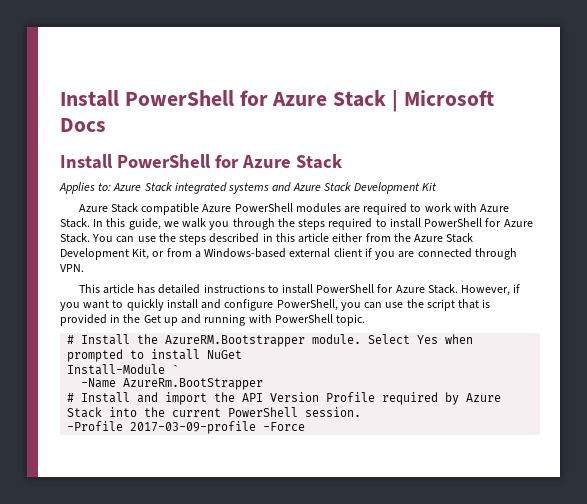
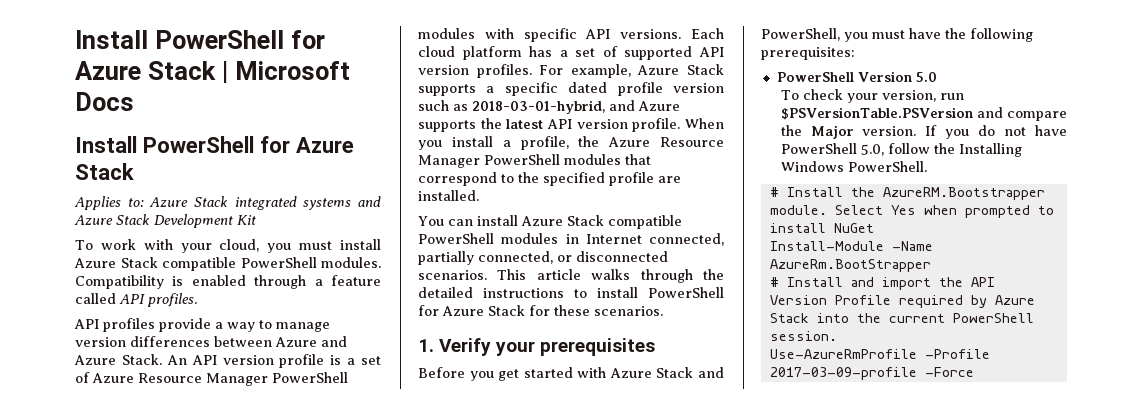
- Azure Stack compatible Azure PowerShell modules are required to work with Azure Stack. In this guide, we walk you through the steps required to install PowerShell for Azure Stack. You can use the steps described in this article either from the Azure Stack Development Kit, or from a Windows-based external client if you are connected through VPN.
- This article has detailed instructions to install PowerShell for Azure Stack. However, if you want to quickly install and configure PowerShell, you can use the script that is provided in the Get up and running with PowerShell topic.
+ To work with your cloud, you must install Azure Stack compatible PowerShell modules. Compatibility is enabled through a feature called API profiles.
+ API profiles provide a way to manage version differences between Azure and Azure Stack. An API version profile is a set of Azure Resource Manager PowerShell modules with specific API versions. Each cloud platform has a set of supported API version profiles. For example, Azure Stack supports a specific dated profile version such as 2018-03-01-hybrid, and Azure supports the latest API version profile. When you install a profile, the Azure Resource Manager PowerShell modules that correspond to the specified profile are installed.
+ You can install Azure Stack compatible PowerShell modules in Internet connected, partially connected, or disconnected scenarios. This article walks through the detailed instructions to install PowerShell for Azure Stack for these scenarios.
+ 1. Verify your prerequisites
+ Before you get started with Azure Stack and PowerShell, you must have the following prerequisites:
+ PowerShell Version 5.0
+ To check your version, run $PSVersionTable.PSVersion and compare the Major version. If you do not have PowerShell 5.0, follow the Installing Windows PowerShell.
- Install-Module `
- -Name AzureRm.BootStrapper
+ Install-Module -Name AzureRm.BootStrapper
- -Profile 2017-03-09-profile -Force
+ Use-AzureRmProfile -Profile 2017-03-09-profile -Force

